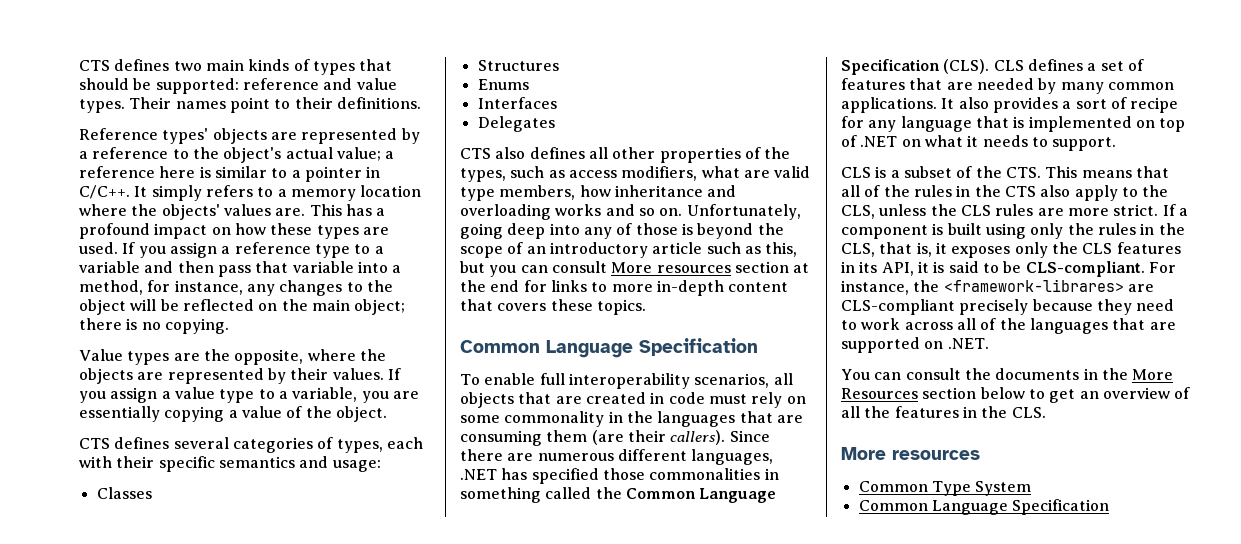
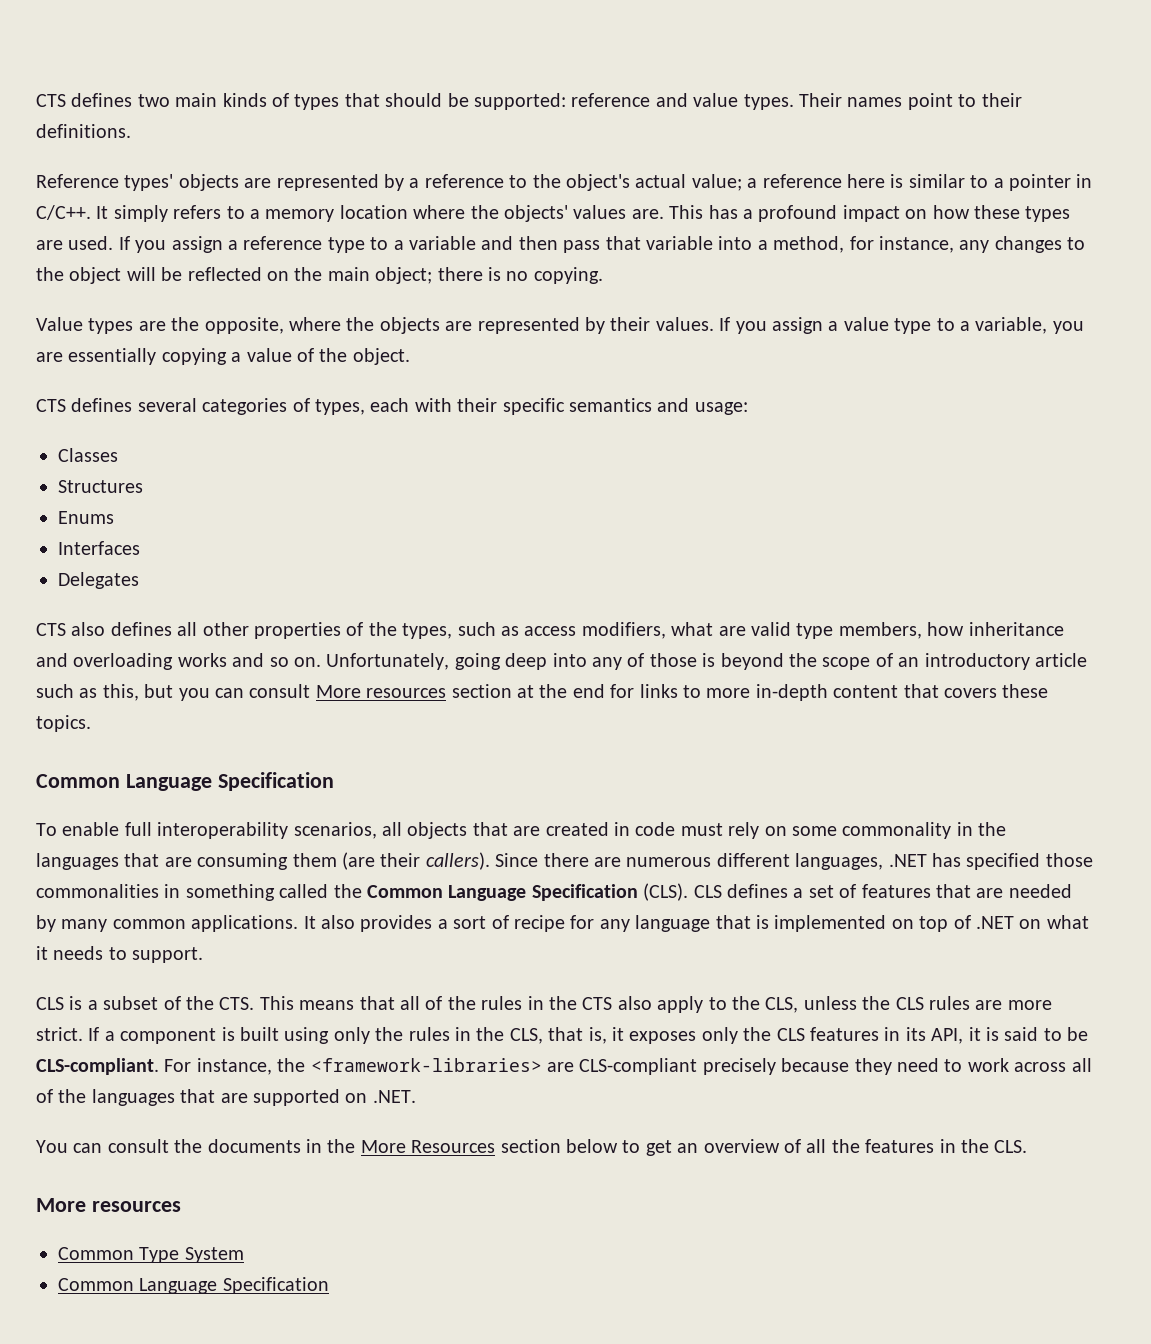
- For instance, the <framework-librares> are CLS-compliant precisely because they need to work across all of the languages that are supported on .NET.
+ For instance, the <framework-libraries> are CLS-compliant precisely because they need to work across all of the languages that are supported on .NET.

